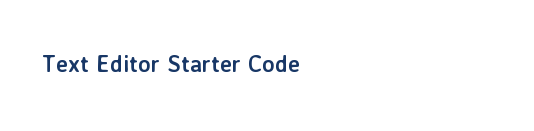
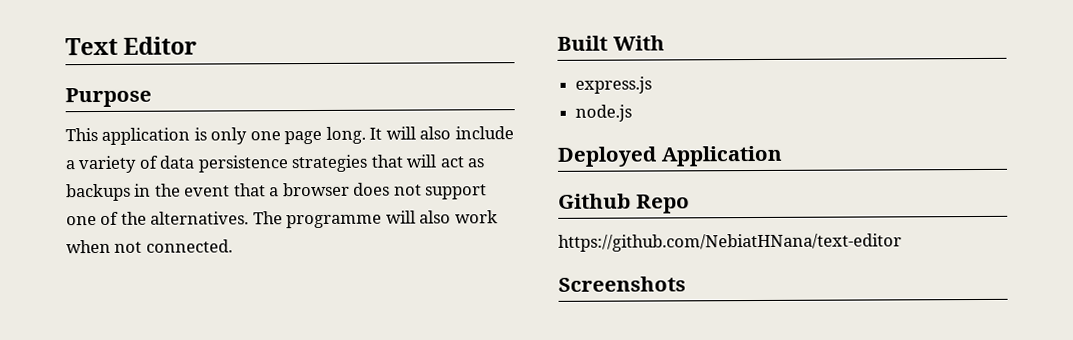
- Text Editor Starter Code
+ Text Editor
+ Purpose
+ This application is only one page long. It will also include a variety of data persistence strategies that will act as backups in the event that a browser does not support one of the alternatives. The programme will also work when not connected.
+ Built With
+ express.js
+ node.js
+ Deployed Application
+ Github Repo
+ https://github.com/NebiatHNana/text-editor
+ Screenshots

